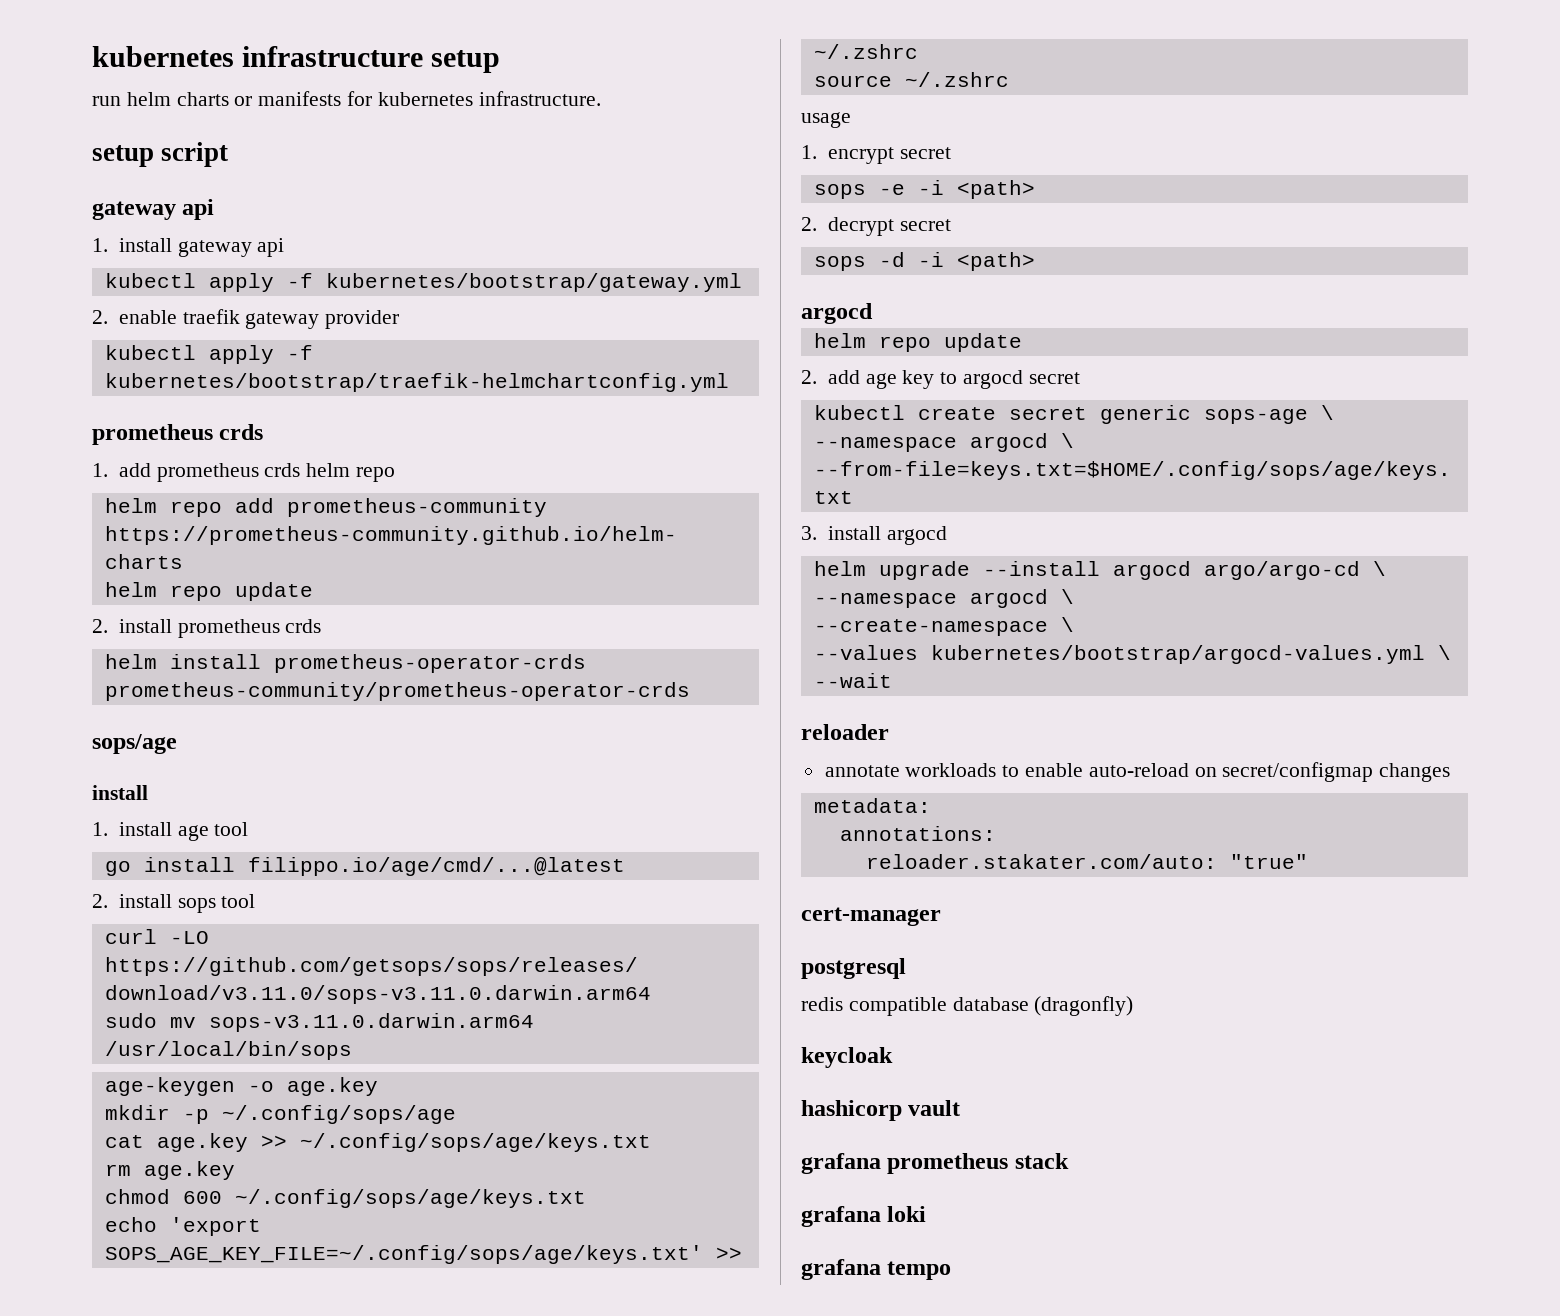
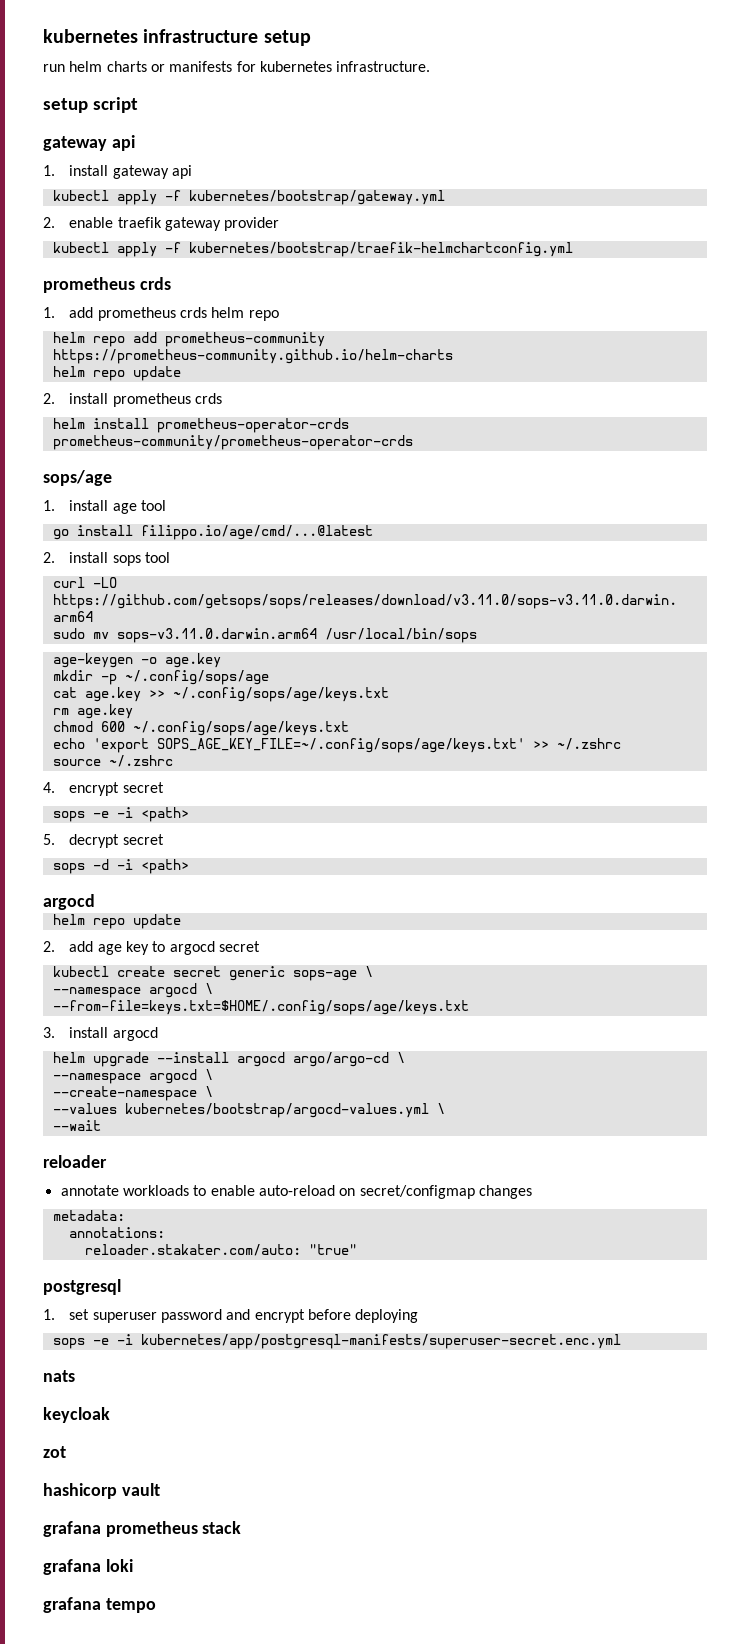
  sops/age
- install
- usage
- 1. encrypt secret
+ 4. encrypt secret
- 2. decrypt secret
+ 5. decrypt secret
- cert-manager
- redis compatible database (dragonfly)
+ 1. set superuser password and encrypt before deploying
+ sops -e -i kubernetes/app/postgresql-manifests/superuser-secret.enc.yml
+ nats
+ zot

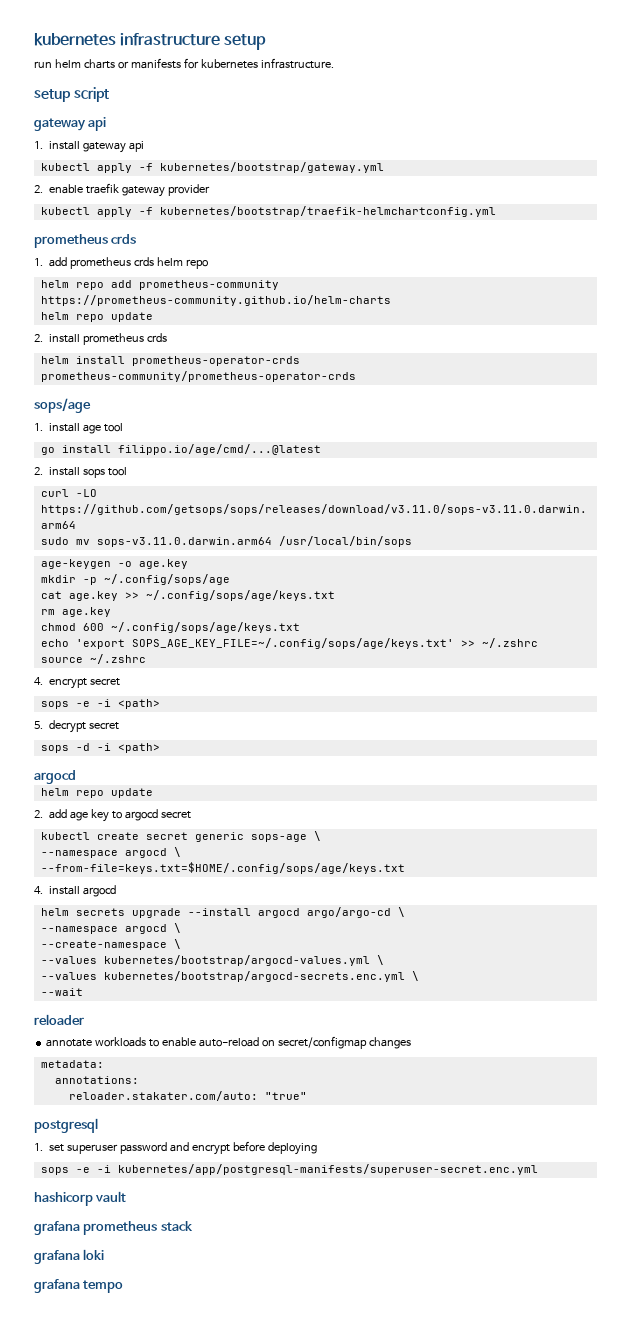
- 3. install argocd
+ 4. install argocd
- helm upgrade --install argocd argo/argo-cd \
+ helm secrets upgrade --install argocd argo/argo-cd \
+ --values kubernetes/bootstrap/argocd-secrets.enc.yml \
- nats
- keycloak
- zot

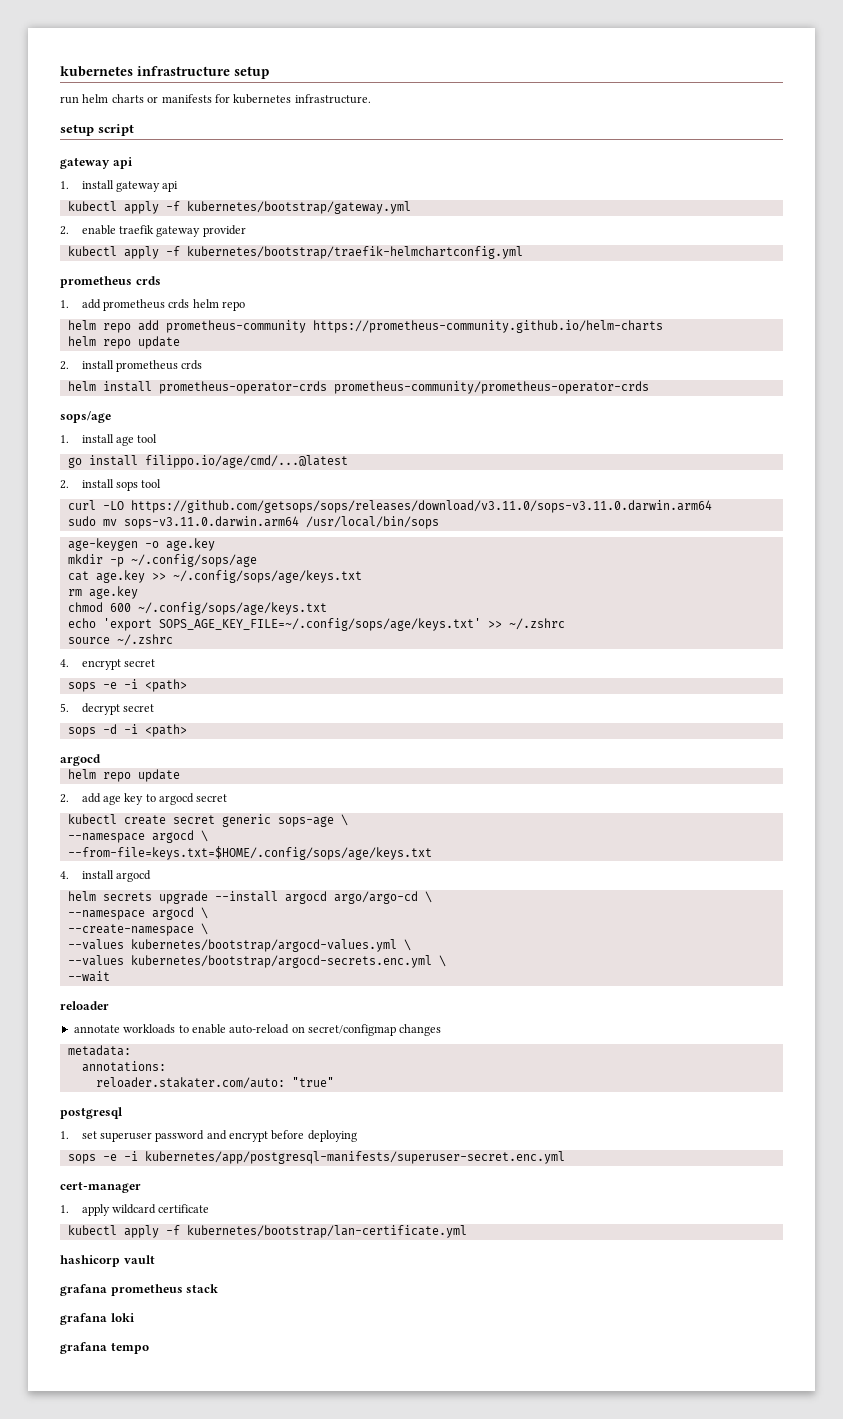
+ cert-manager
+ 1. apply wildcard certificate
+ kubectl apply -f kubernetes/bootstrap/lan-certificate.yml

